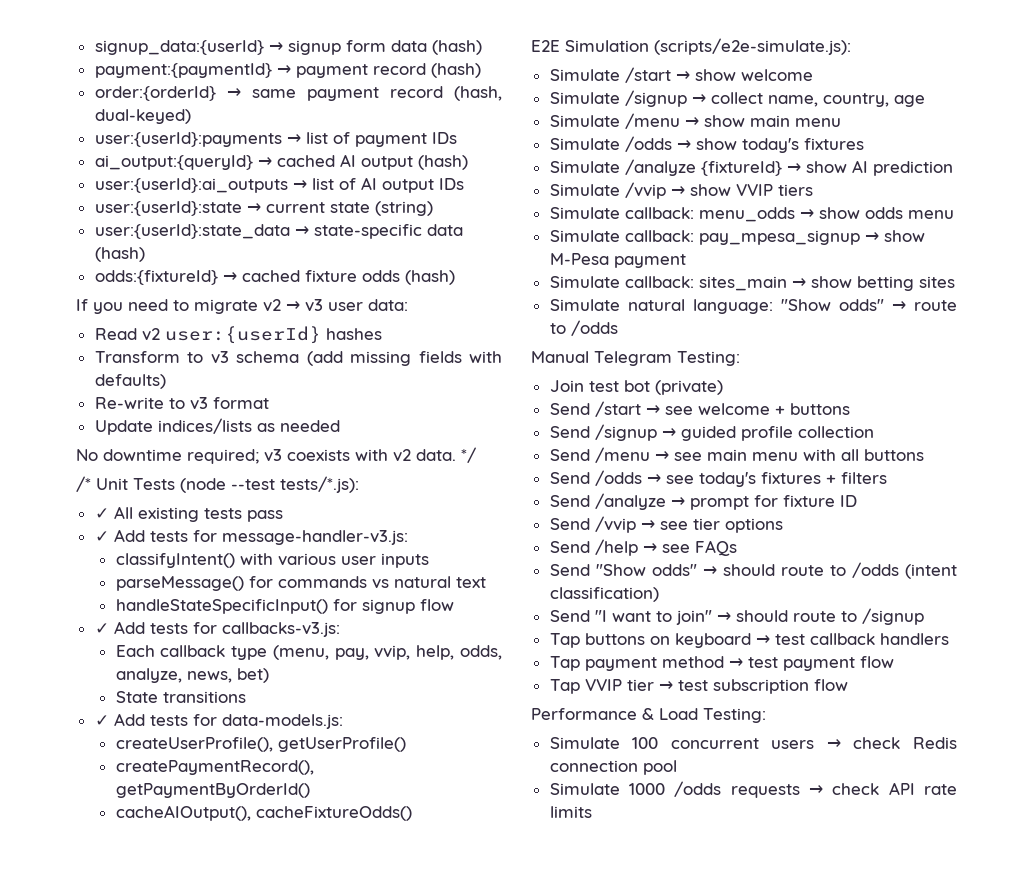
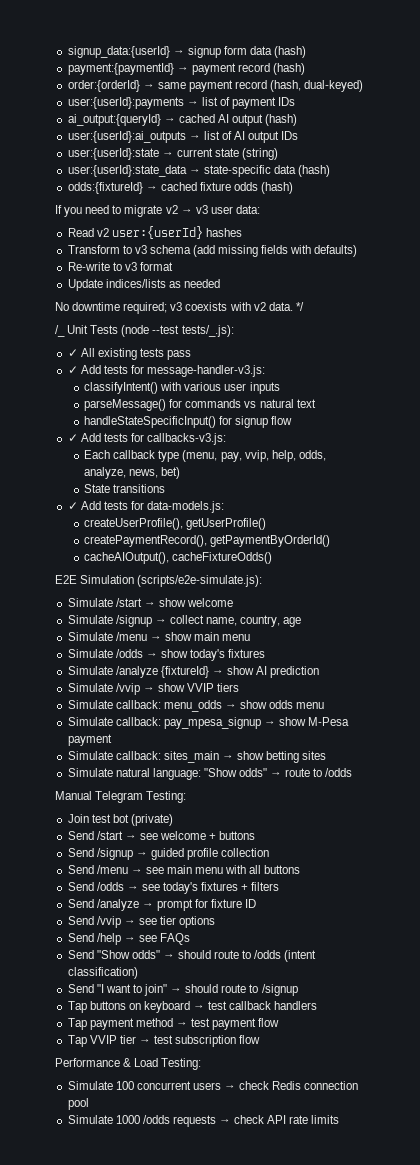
- /* Unit Tests (node --test tests/*.js):
+ /_ Unit Tests (node --test tests/_.js):

